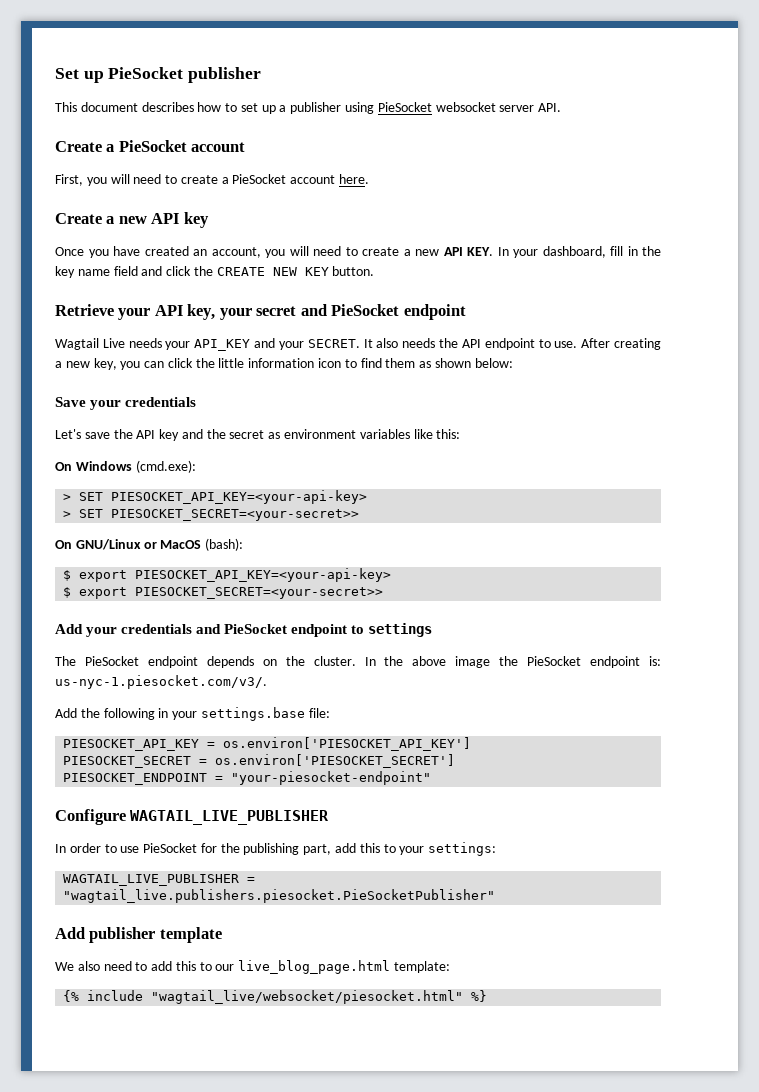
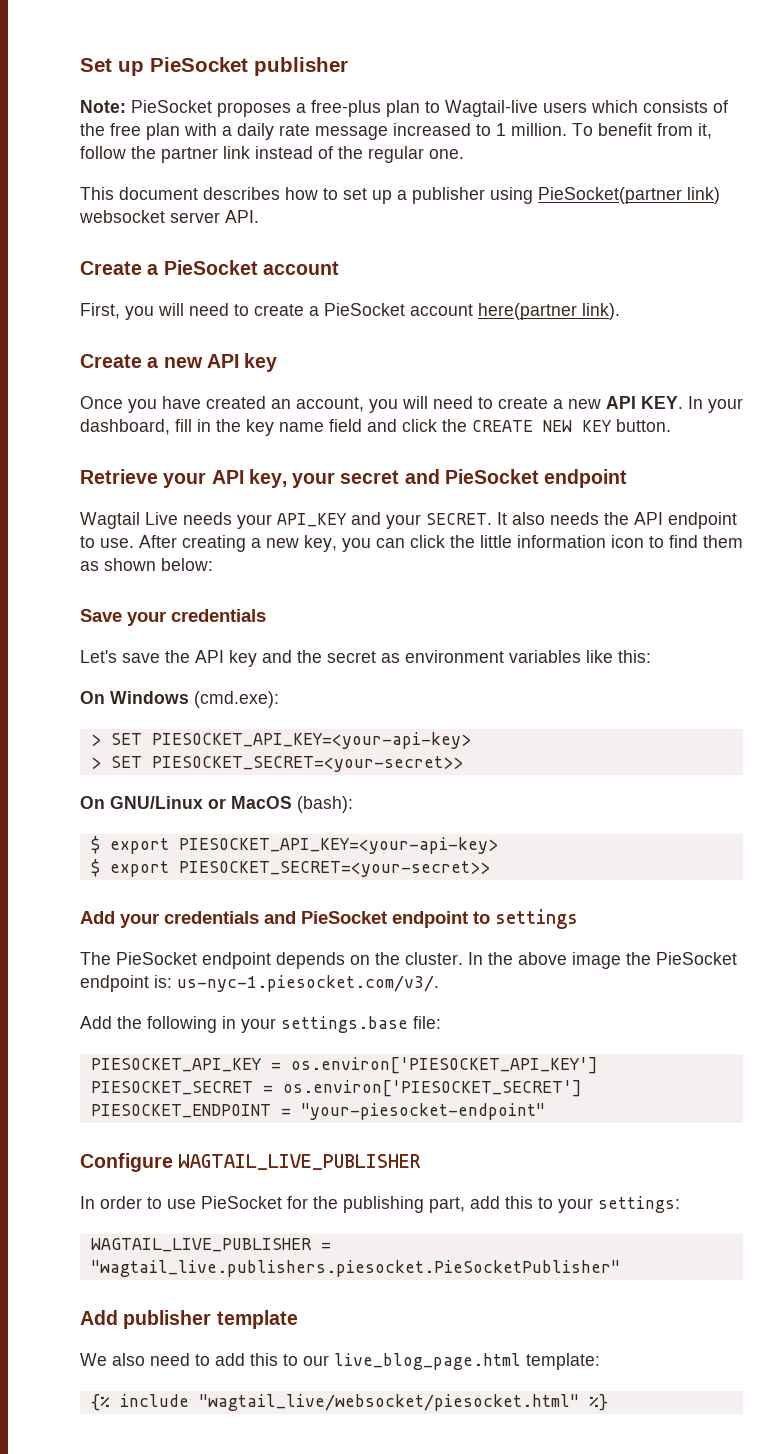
+ Note: PieSocket proposes a free-plus plan to Wagtail-live users which consists of the free plan with a daily rate message increased to 1 million. To benefit from it, follow the partner link instead of the regular one.
- This document describes how to set up a publisher using PieSocket websocket server API.
+ This document describes how to set up a publisher using PieSocket(partner link) websocket server API.
- First, you will need to create a PieSocket account here.
+ First, you will need to create a PieSocket account here(partner link).

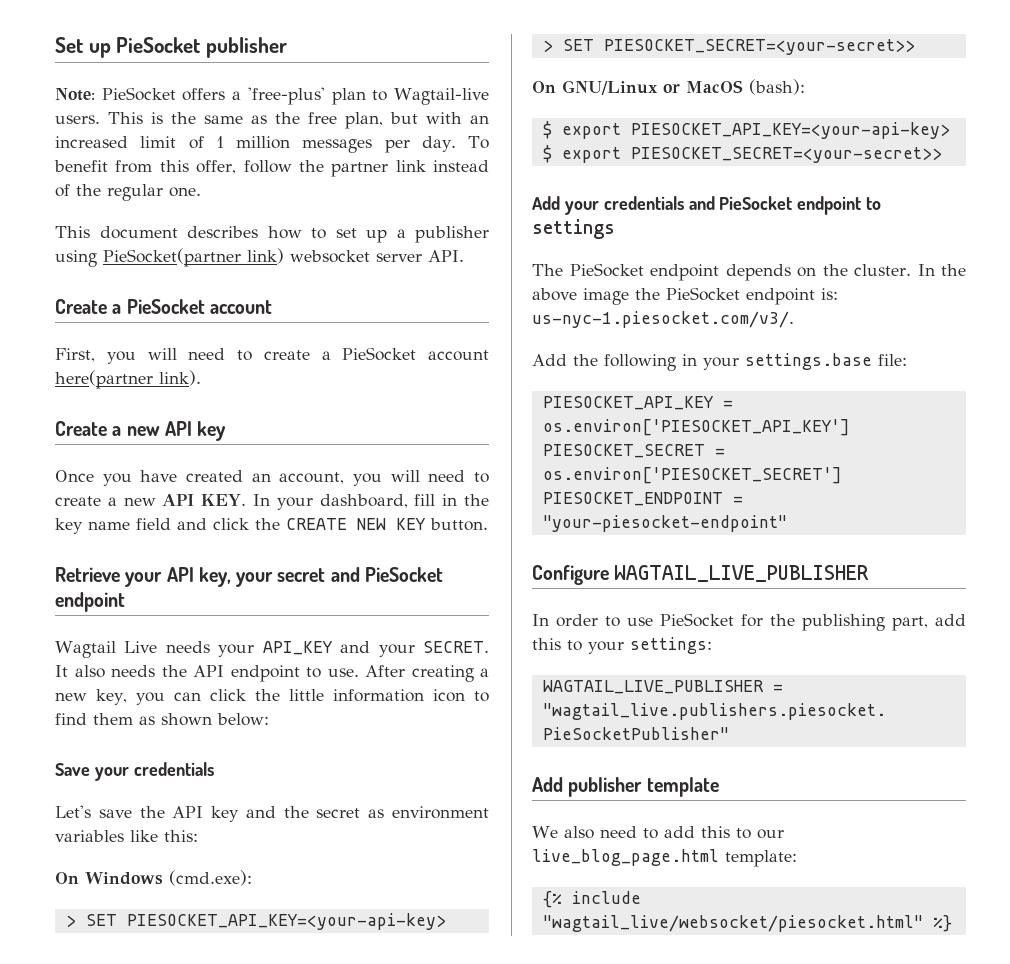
- Note: PieSocket proposes a free-plus plan to Wagtail-live users which consists of the free plan with a daily rate message increased to 1 million.
+ Note: PieSocket offers a 'free-plus' plan to Wagtail-live users. This is the same as the free plan, but with an increased limit of 1 million messages per day.
- To benefit from it, follow the partner link instead of the regular one.
+ To benefit from this offer, follow the partner link instead of the regular one.

